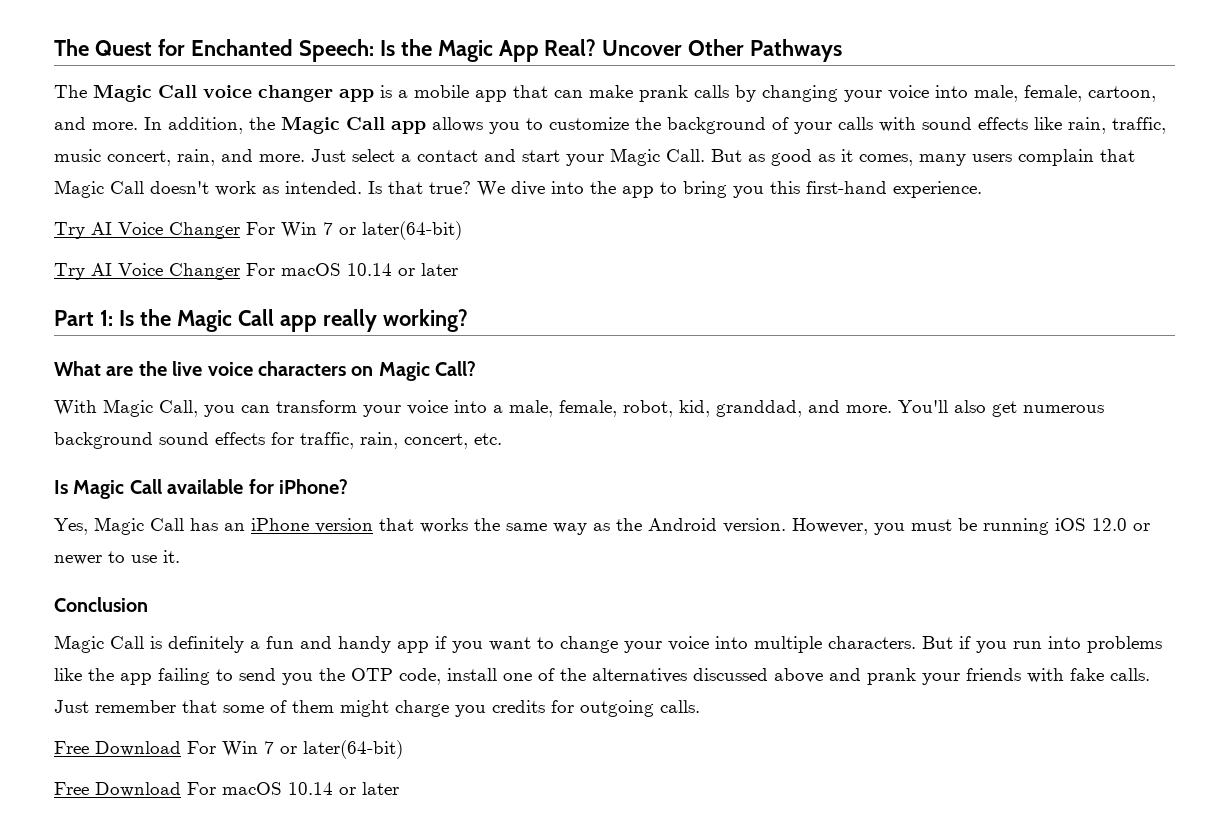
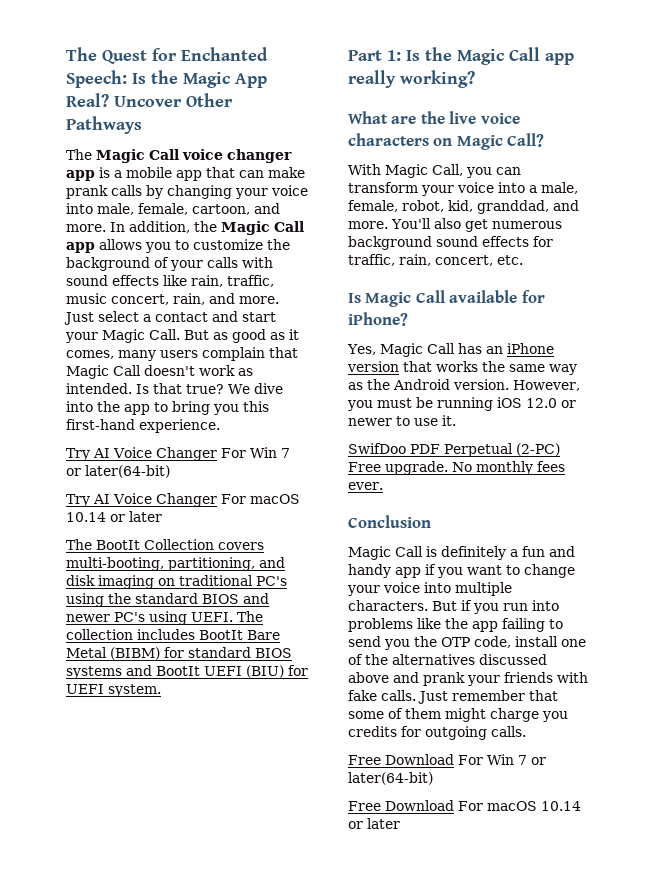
+ The BootIt Collection covers multi-booting, partitioning, and disk imaging on traditional PC's using the standard BIOS and newer PC's using UEFI. The collection includes BootIt Bare Metal (BIBM) for standard BIOS systems and BootIt UEFI (BIU) for UEFI system.
+ SwifDoo PDF Perpetual (2-PC) Free upgrade. No monthly fees ever.

